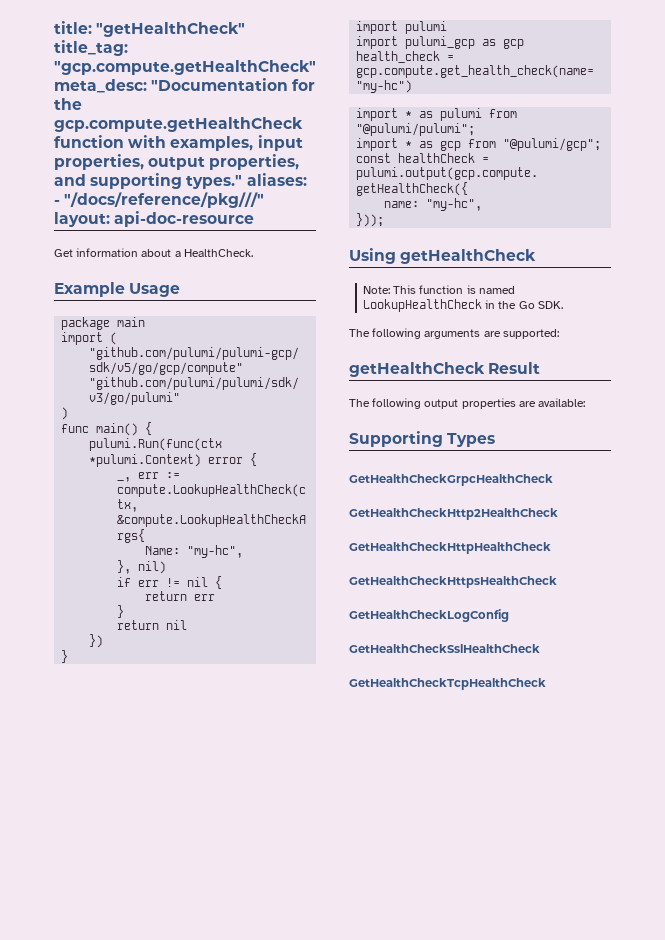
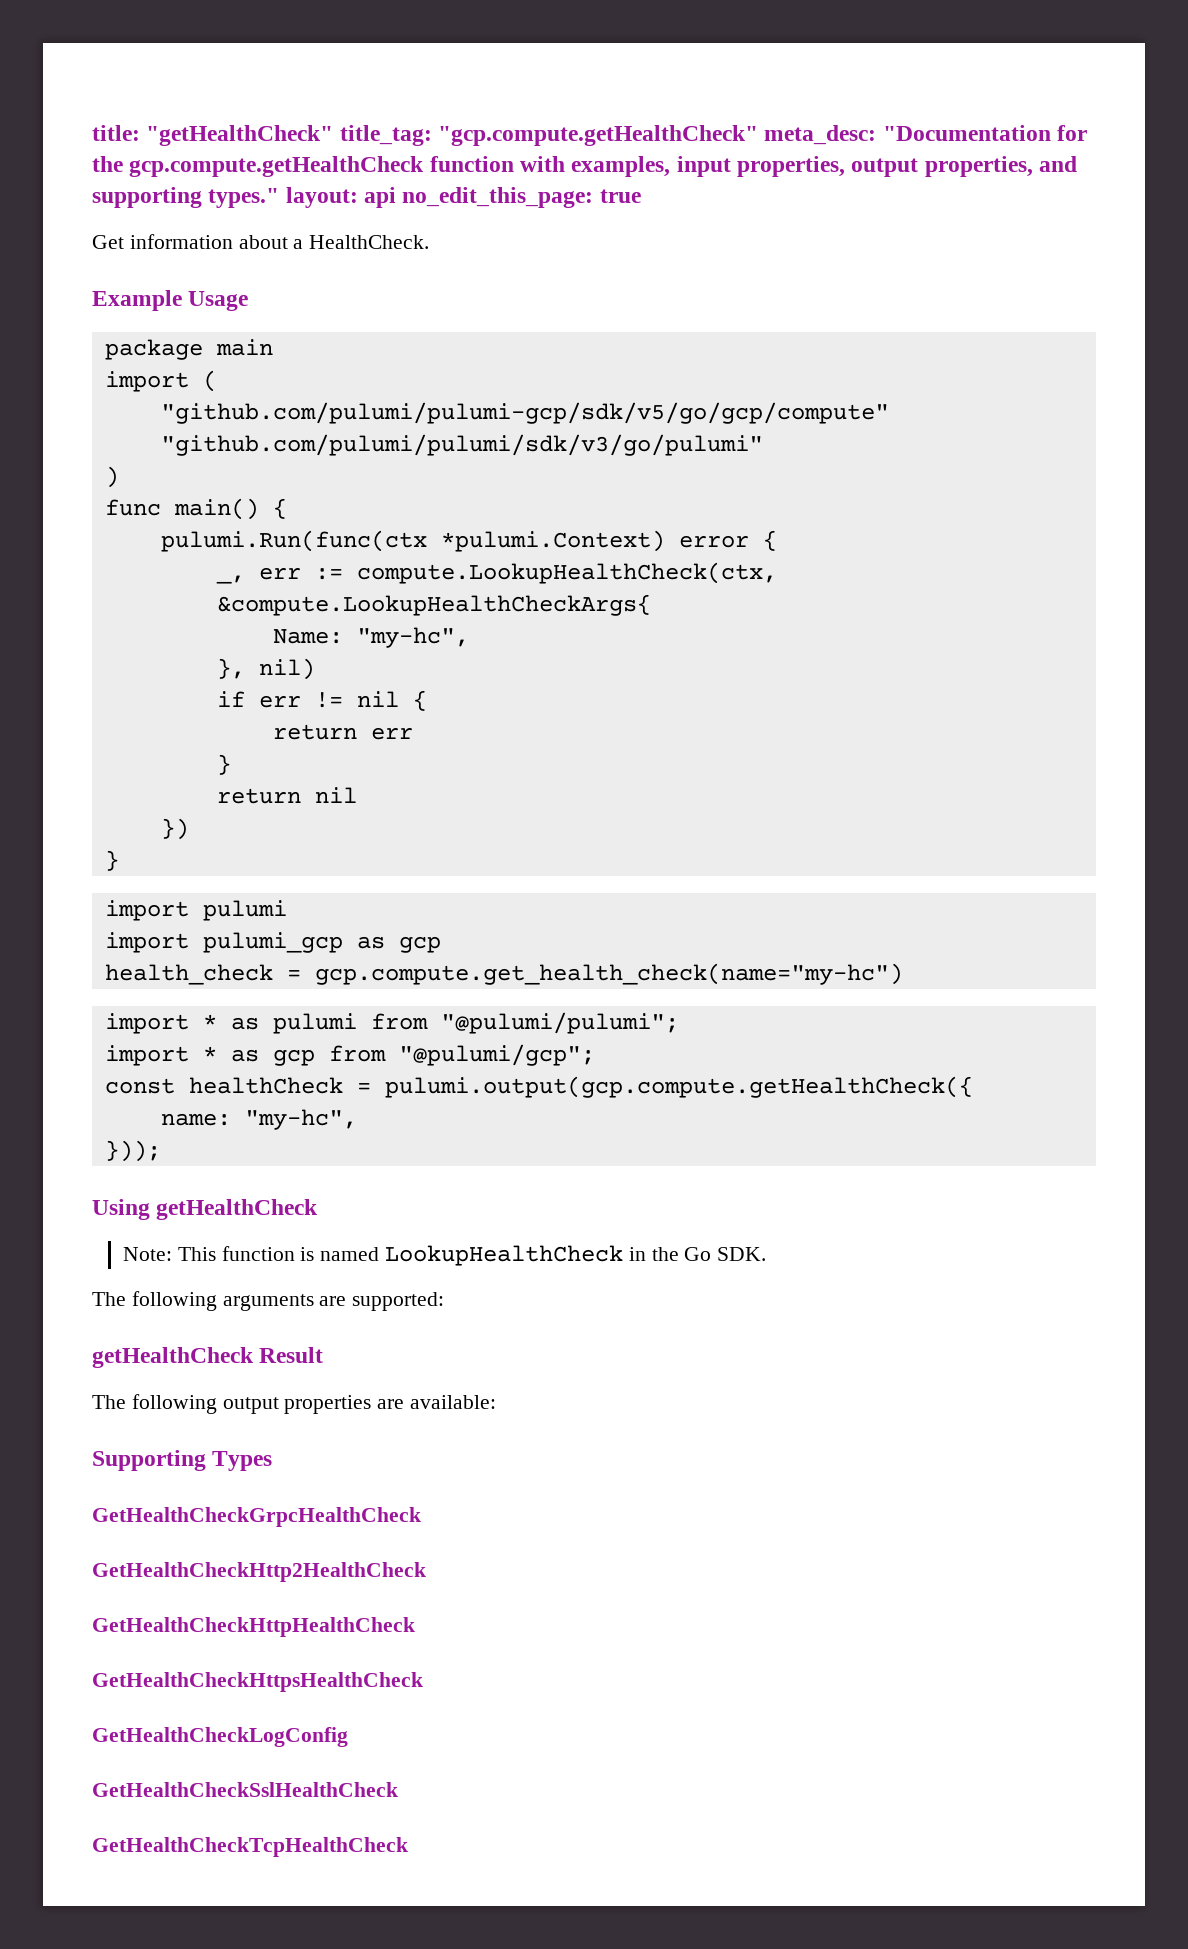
- title: "getHealthCheck" title_tag: "gcp.compute.getHealthCheck" meta_desc: "Documentation for the gcp.compute.getHealthCheck function with examples, input properties, output properties, and supporting types." aliases: - "/docs/reference/pkg///" layout: api-doc-resource
+ title: "getHealthCheck" title_tag: "gcp.compute.getHealthCheck" meta_desc: "Documentation for the gcp.compute.getHealthCheck function with examples, input properties, output properties, and supporting types." layout: api no_edit_this_page: true

